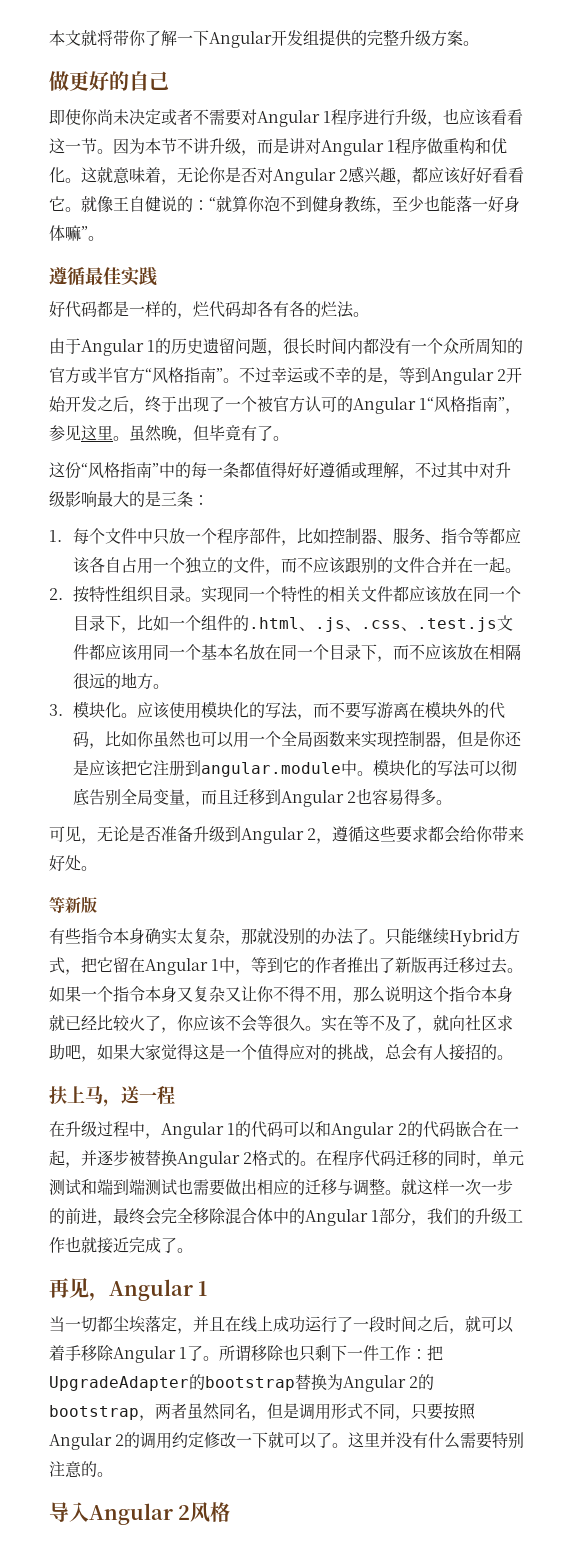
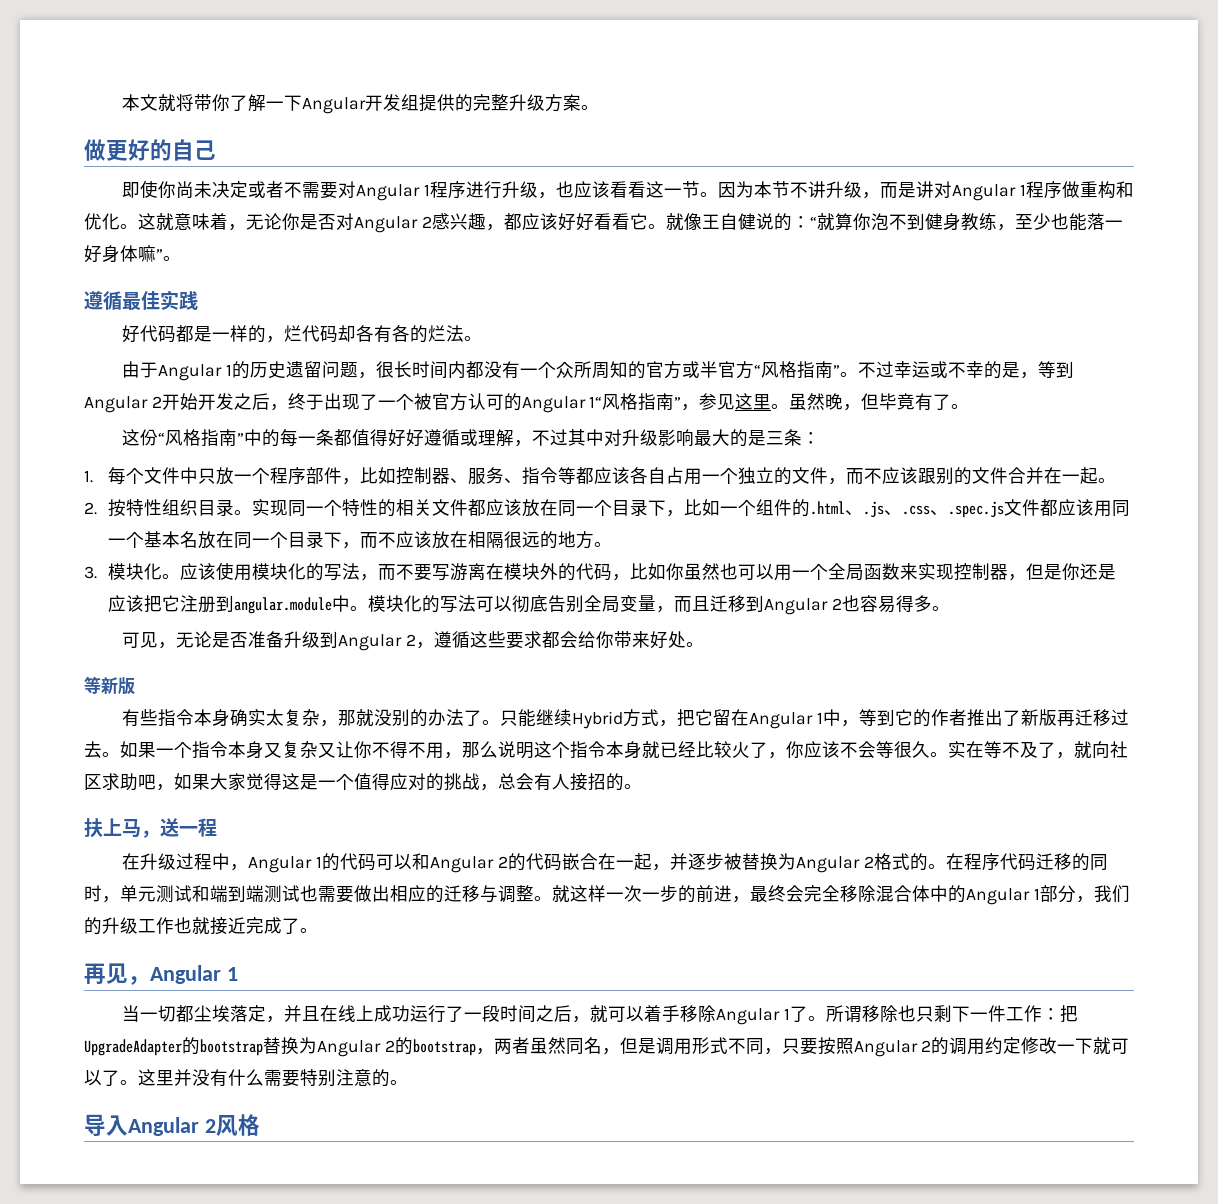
- 实现同一个特性的相关文件都应该放在同一个目录下，比如一个组件的.html、.js、.css、.test.js文件都应该用同一个基本名放在同一个目录下，而不应该放在相隔很远的地方。
+ 实现同一个特性的相关文件都应该放在同一个目录下，比如一个组件的.html、.js、.css、.spec.js文件都应该用同一个基本名放在同一个目录下，而不应该放在相隔很远的地方。
- 在升级过程中，Angular 1的代码可以和Angular 2的代码嵌合在一起，并逐步被替换Angular 2格式的。
+ 在升级过程中，Angular 1的代码可以和Angular 2的代码嵌合在一起，并逐步被替换为Angular 2格式的。

